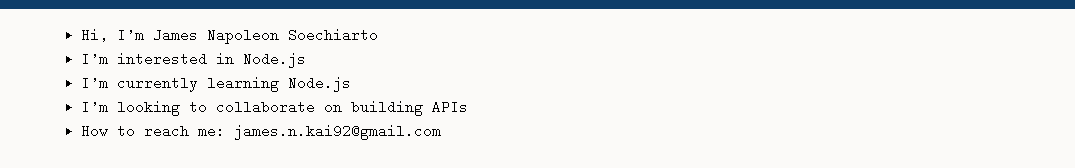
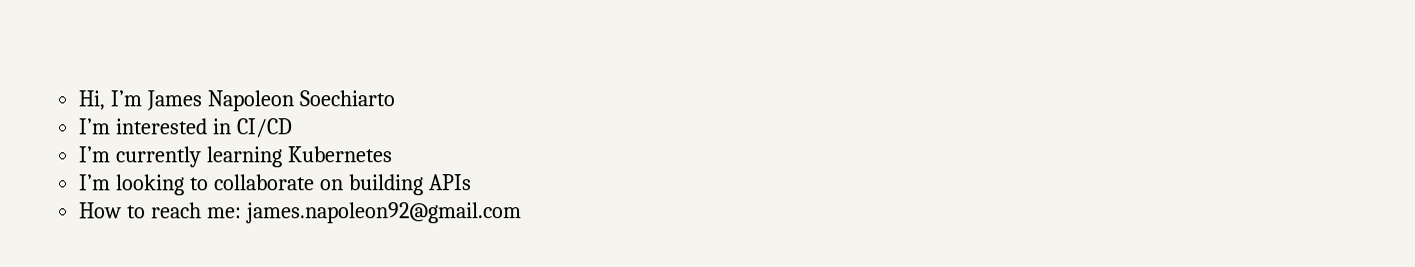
- I’m interested in Node.js
+ I’m interested in CI/CD
- I’m currently learning Node.js
+ I’m currently learning Kubernetes
- How to reach me: james.n.kai92@gmail.com
+ How to reach me: james.napoleon92@gmail.com

